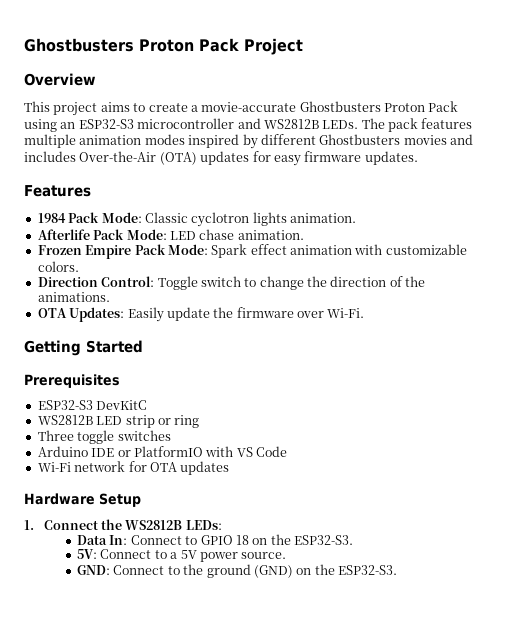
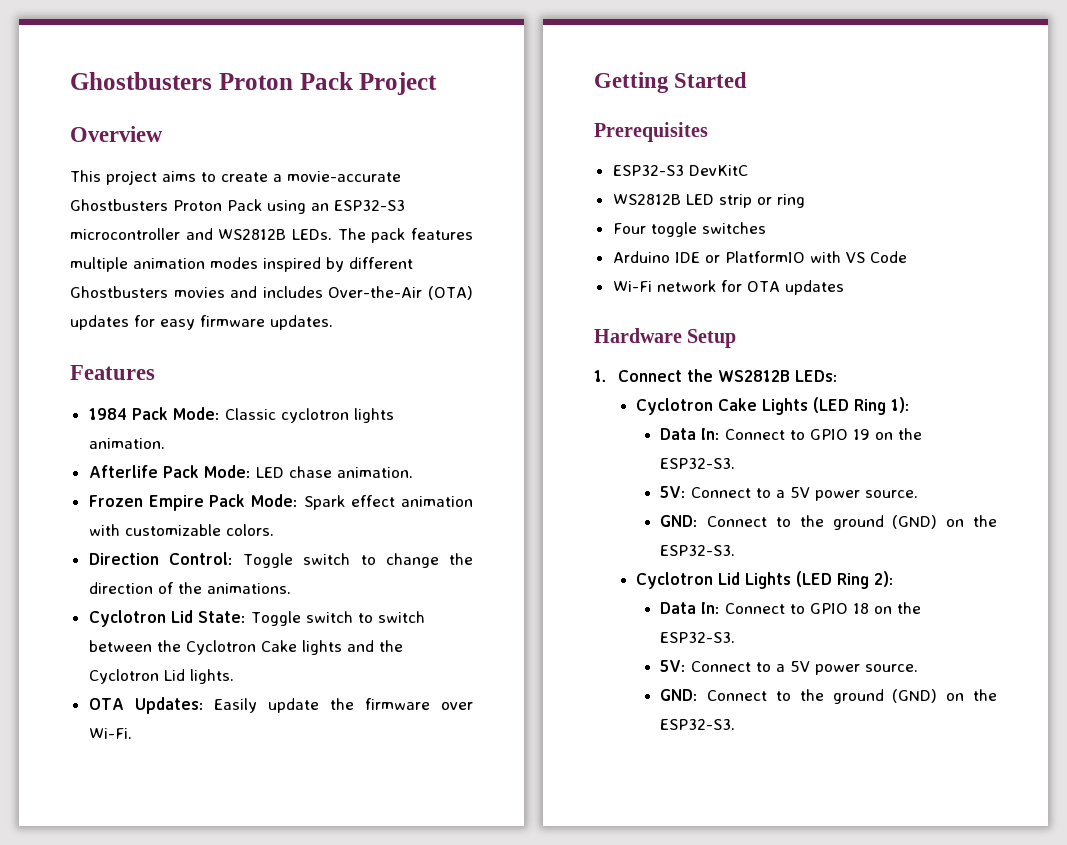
+ Cyclotron Lid State: Toggle switch to switch between the Cyclotron Cake lights and the Cyclotron Lid lights.
- Three toggle switches
+ Four toggle switches
+ Cyclotron Cake Lights (LED Ring 1):
+ Data In: Connect to GPIO 19 on the ESP32-S3.
+ 5V: Connect to a 5V power source.
+ GND: Connect to the ground (GND) on the ESP32-S3.
+ Cyclotron Lid Lights (LED Ring 2):

